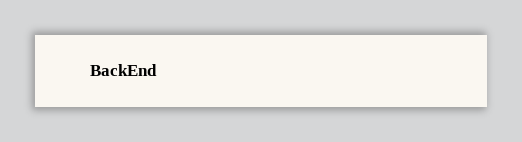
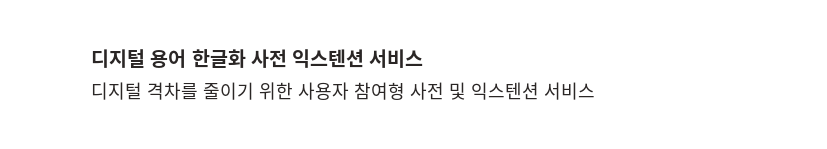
- BackEnd
+ 디지털 용어 한글화 사전 익스텐션 서비스
+ 디지털 격차를 줄이기 위한 사용자 참여형 사전 및 익스텐션 서비스

